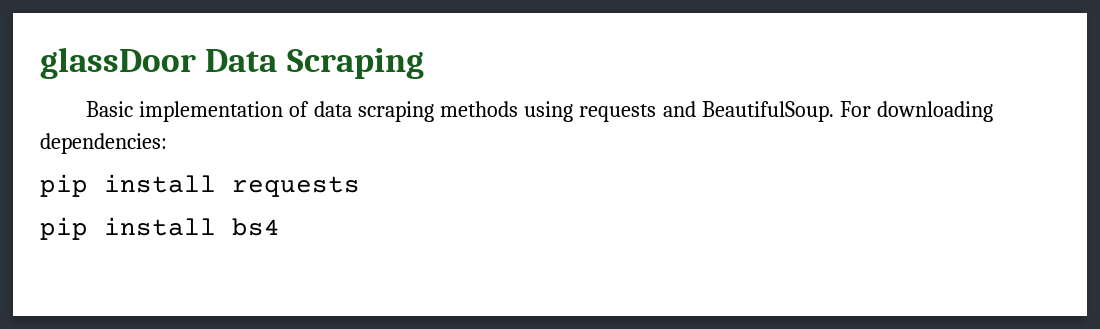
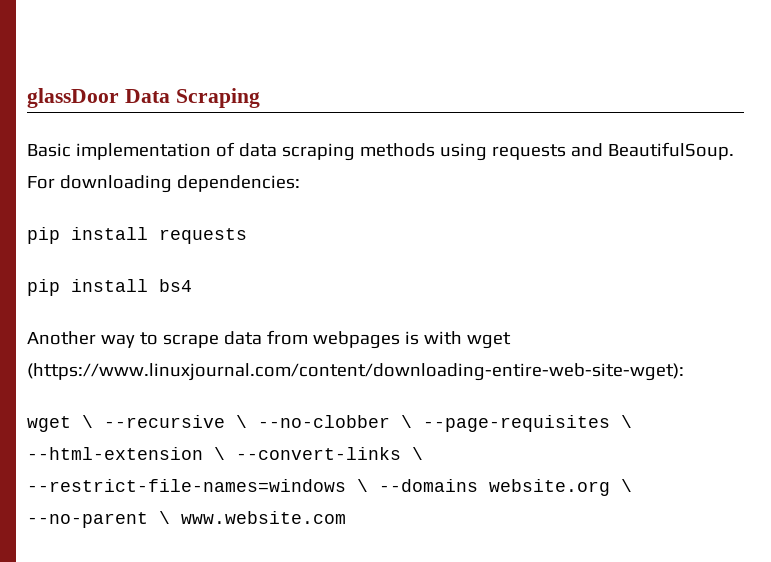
+ Another way to scrape data from webpages is with wget (https://www.linuxjournal.com/content/downloading-entire-web-site-wget):
+ wget \ --recursive \ --no-clobber \ --page-requisites \ --html-extension \ --convert-links \ --restrict-file-names=windows \ --domains website.org \ --no-parent \ www.website.com

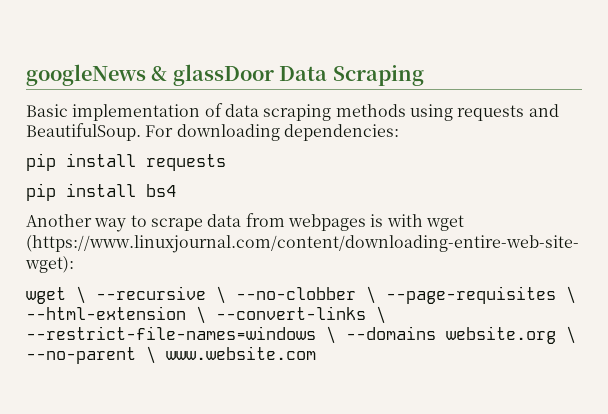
- glassDoor Data Scraping
+ googleNews & glassDoor Data Scraping

